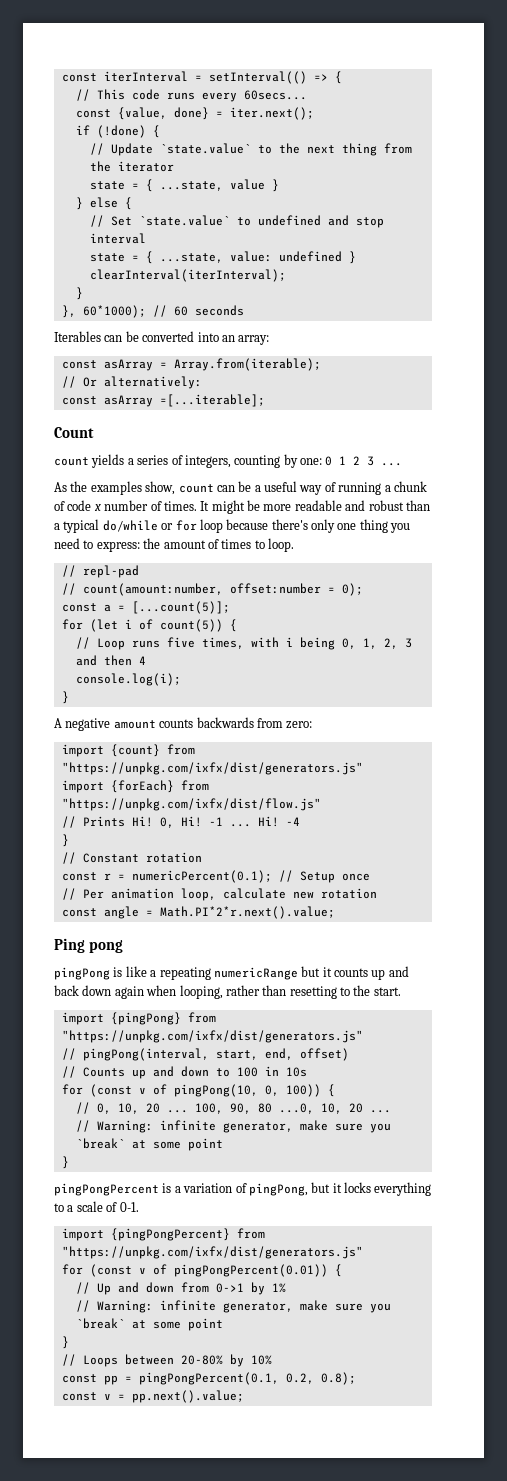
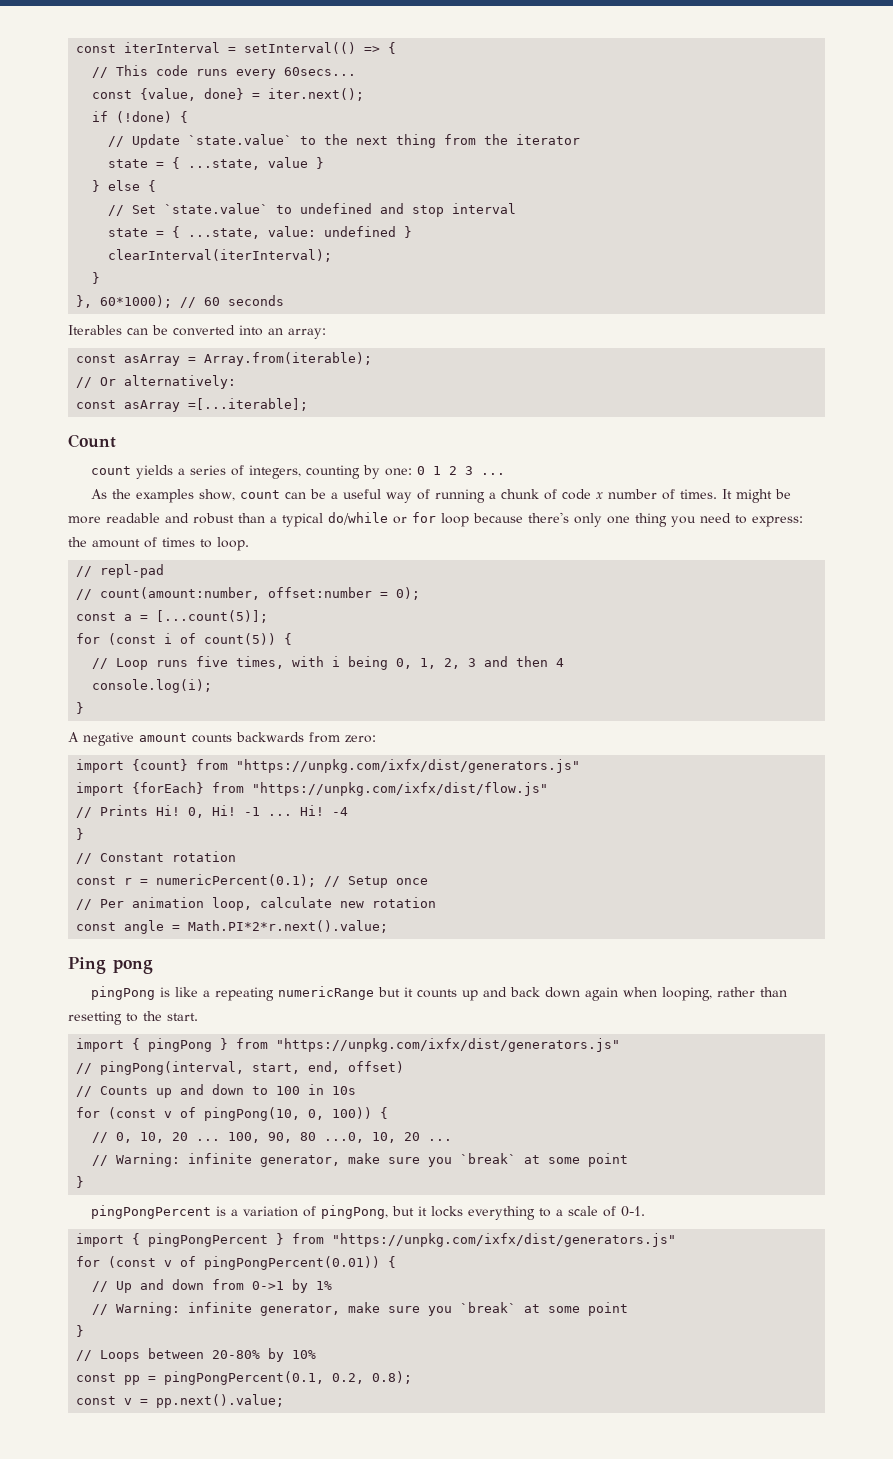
- for (let i of count(5)) {
+ for (const i of count(5)) {
- import {pingPong} from "https://unpkg.com/ixfx/dist/generators.js"
+ import { pingPong } from "https://unpkg.com/ixfx/dist/generators.js"
- import {pingPongPercent} from "https://unpkg.com/ixfx/dist/generators.js"
+ import { pingPongPercent } from "https://unpkg.com/ixfx/dist/generators.js"

